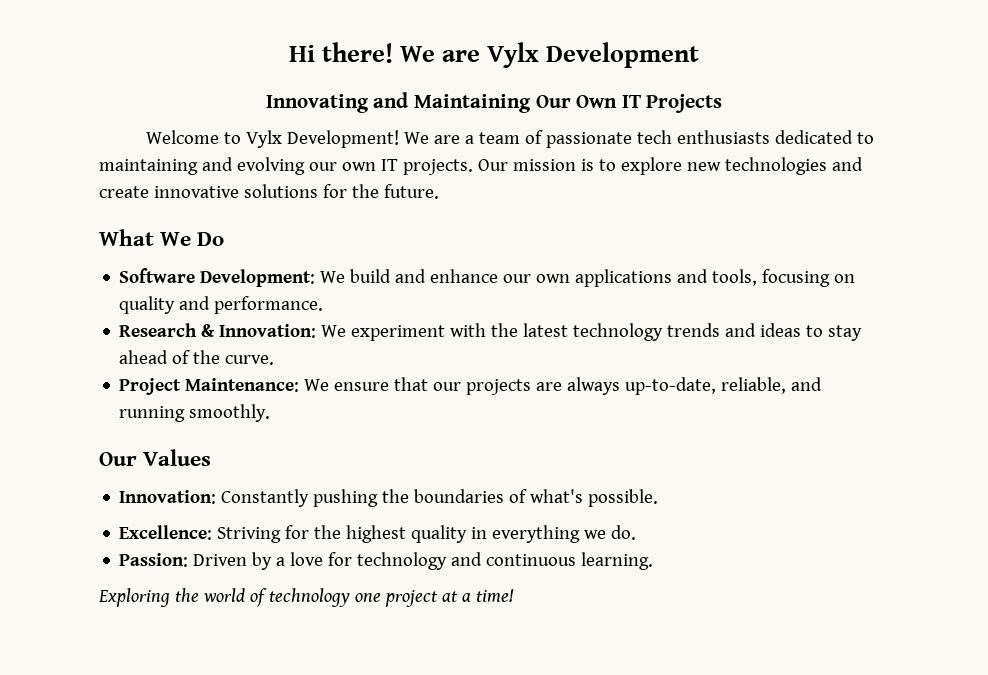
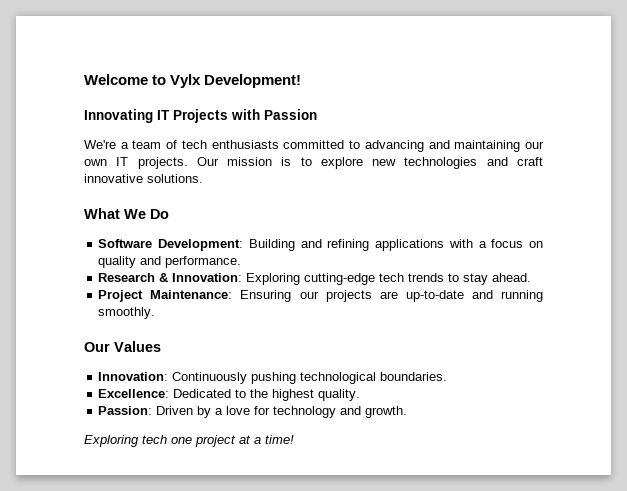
- Hi there! We are Vylx Development
- Innovating and Maintaining Our Own IT Projects
- Welcome to Vylx Development! We are a team of passionate tech enthusiasts dedicated to maintaining and evolving our own IT projects.
+ Welcome to Vylx Development!
+ Innovating IT Projects with Passion
+ We're a team of tech enthusiasts committed to advancing and maintaining our own IT projects.
- Our mission is to explore new technologies and create innovative solutions for the future.
+ Our mission is to explore new technologies and craft innovative solutions.
- Software Development: We build and enhance our own applications and tools, focusing on quality and performance.
+ Software Development: Building and refining applications with a focus on quality and performance.
- Research & Innovation: We experiment with the latest technology trends and ideas to stay ahead of the curve.
- Project Maintenance: We ensure that our projects are always up-to-date, reliable, and running smoothly.
+ Research & Innovation: Exploring cutting-edge tech trends to stay ahead.
+ Project Maintenance: Ensuring our projects are up-to-date and running smoothly.
- Innovation: Constantly pushing the boundaries of what's possible.
- Excellence: Striving for the highest quality in everything we do.
+ Innovation: Continuously pushing technological boundaries.
+ Excellence: Dedicated to the highest quality.
- Passion: Driven by a love for technology and continuous learning.
- Exploring the world of technology one project at a time!
+ Passion: Driven by a love for technology and growth.
+ Exploring tech one project at a time!

